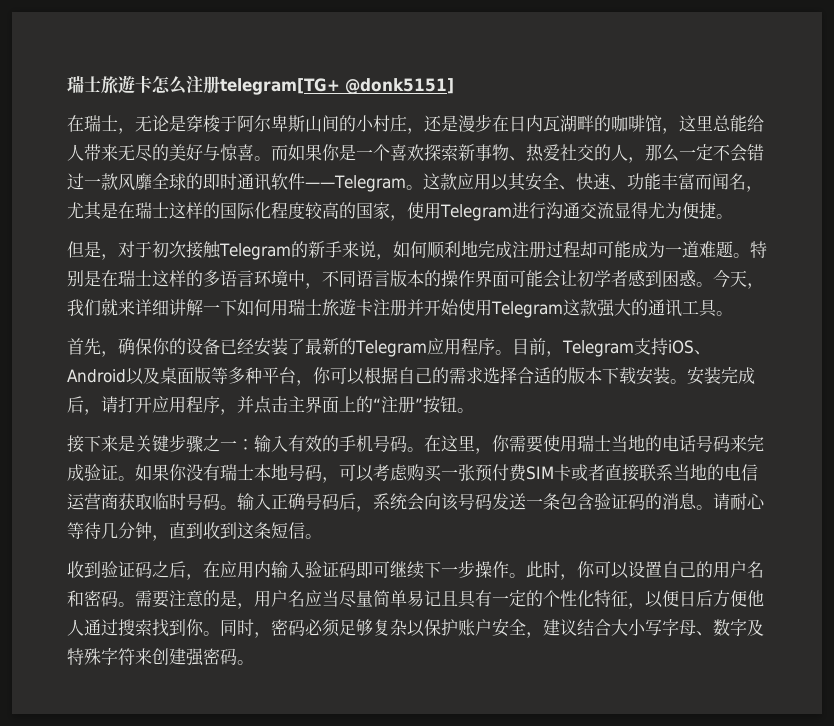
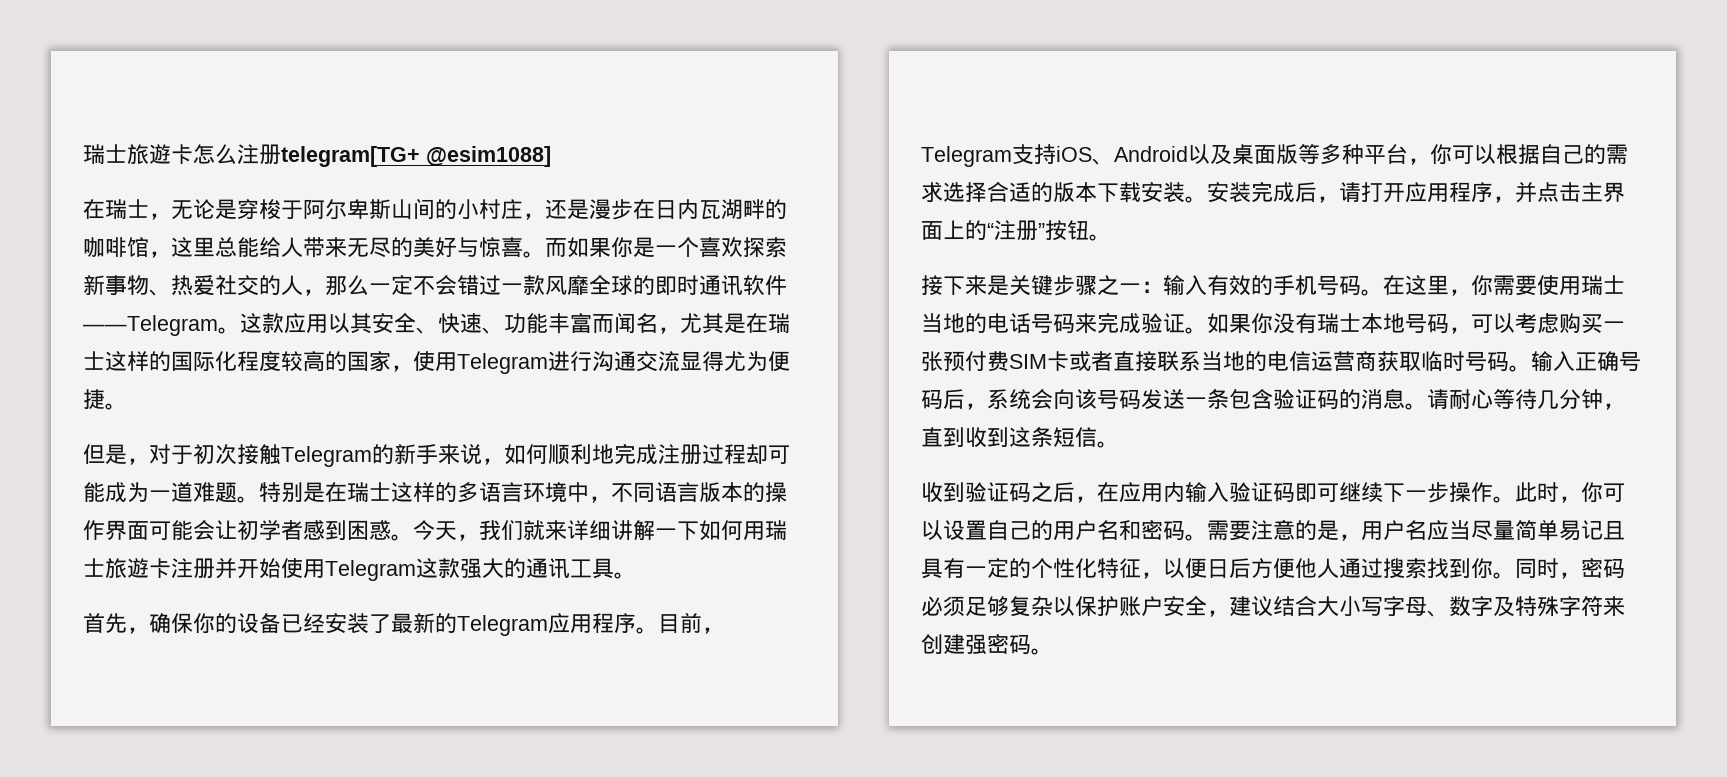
- 瑞士旅遊卡怎么注册telegram[TG+ @donk5151]
+ 瑞士旅遊卡怎么注册telegram[TG+ @esim1088]

